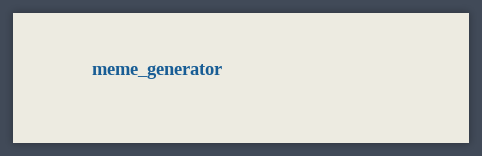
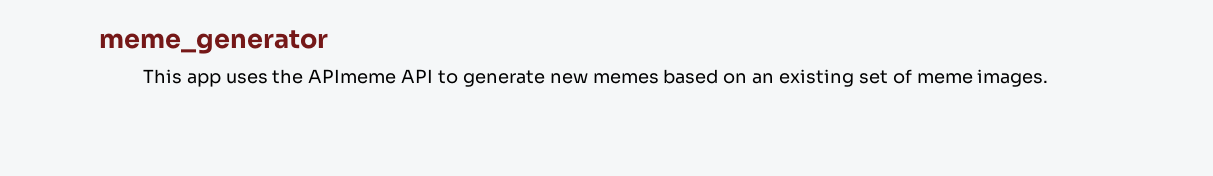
+ This app uses the APImeme API to generate new memes based on an existing set of meme images.

